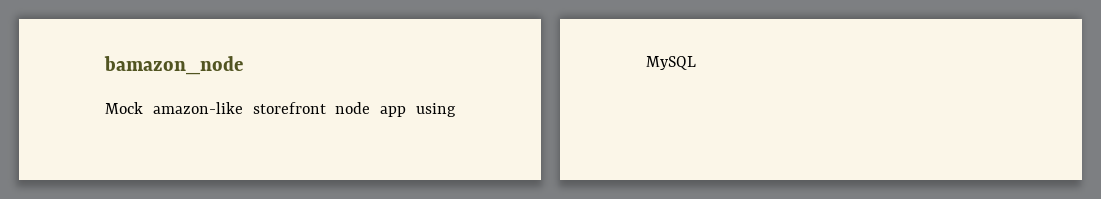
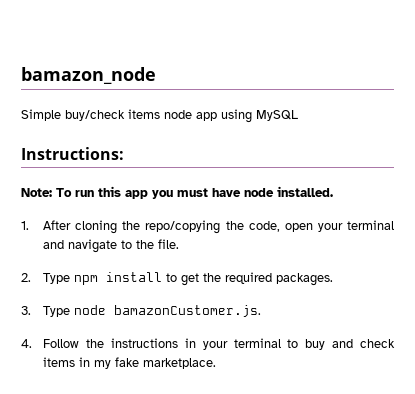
- Mock amazon-like storefront node app using MySQL
+ Simple buy/check items node app using MySQL
+ Instructions:
+ Note: To run this app you must have node installed.
+ 1. After cloning the repo/copying the code, open your terminal and navigate to the file.
+ 2. Type npm install to get the required packages.
+ 3. Type node bamazonCustomer.js.
+ 4. Follow the instructions in your terminal to buy and check items in my fake marketplace.

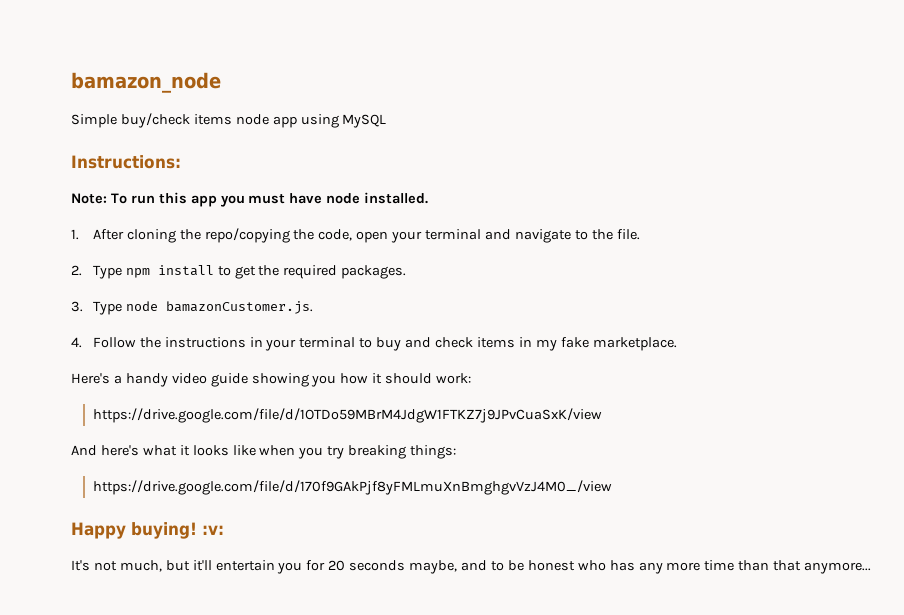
+ Here's a handy video guide showing you how it should work:
+ https://drive.google.com/file/d/1OTDo59MBrM4JdgW1FTKZ7j9JPvCuaSxK/view
+ And here's what it looks like when you try breaking things:
+ https://drive.google.com/file/d/170f9GAkPjf8yFMLmuXnBmghgvVzJ4M0_/view
+ Happy buying! :v:
+ It's not much, but it'll entertain you for 20 seconds maybe, and to be honest who has any more time than that anymore...

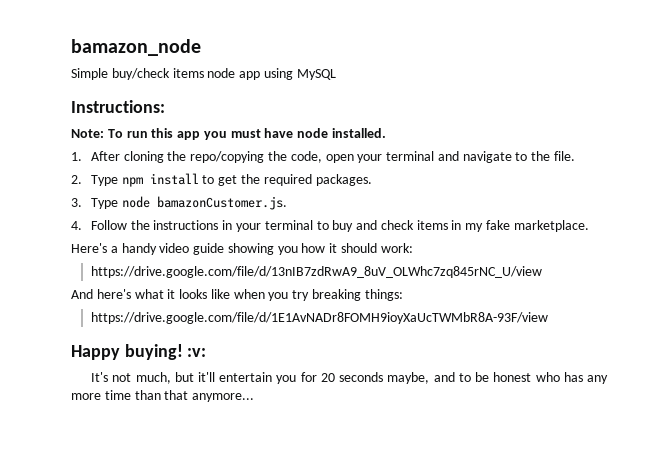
- https://drive.google.com/file/d/1OTDo59MBrM4JdgW1FTKZ7j9JPvCuaSxK/view
+ https://drive.google.com/file/d/13nIB7zdRwA9_8uV_OLWhc7zq845rNC_U/view
- https://drive.google.com/file/d/170f9GAkPjf8yFMLmuXnBmghgvVzJ4M0_/view
+ https://drive.google.com/file/d/1E1AvNADr8FOMH9ioyXaUcTWMbR8A-93F/view

